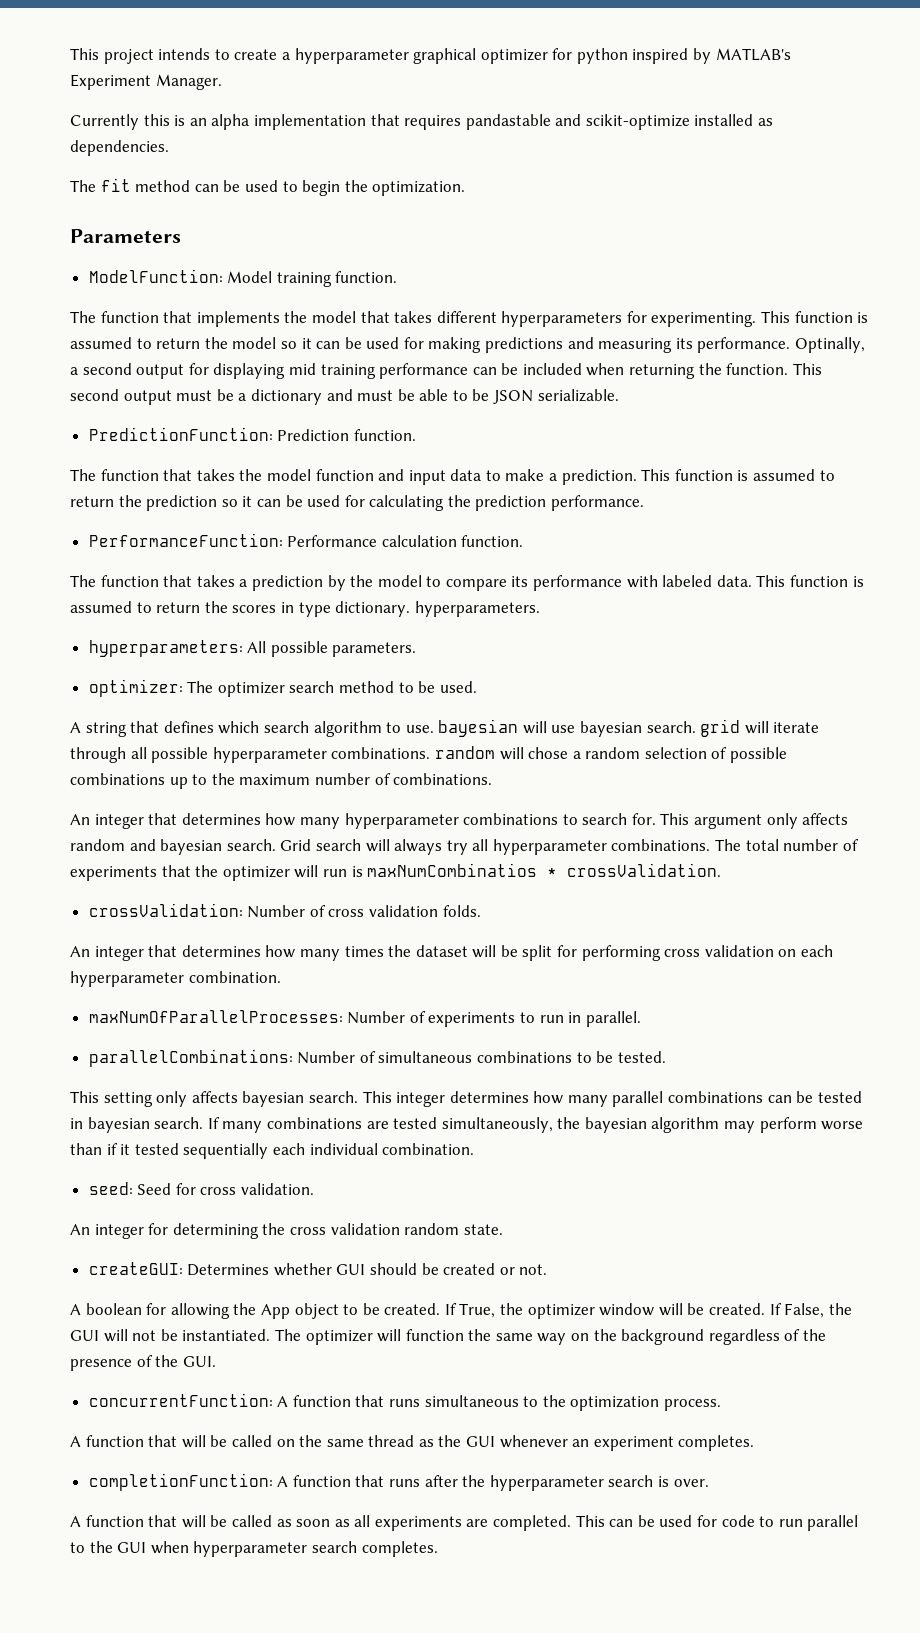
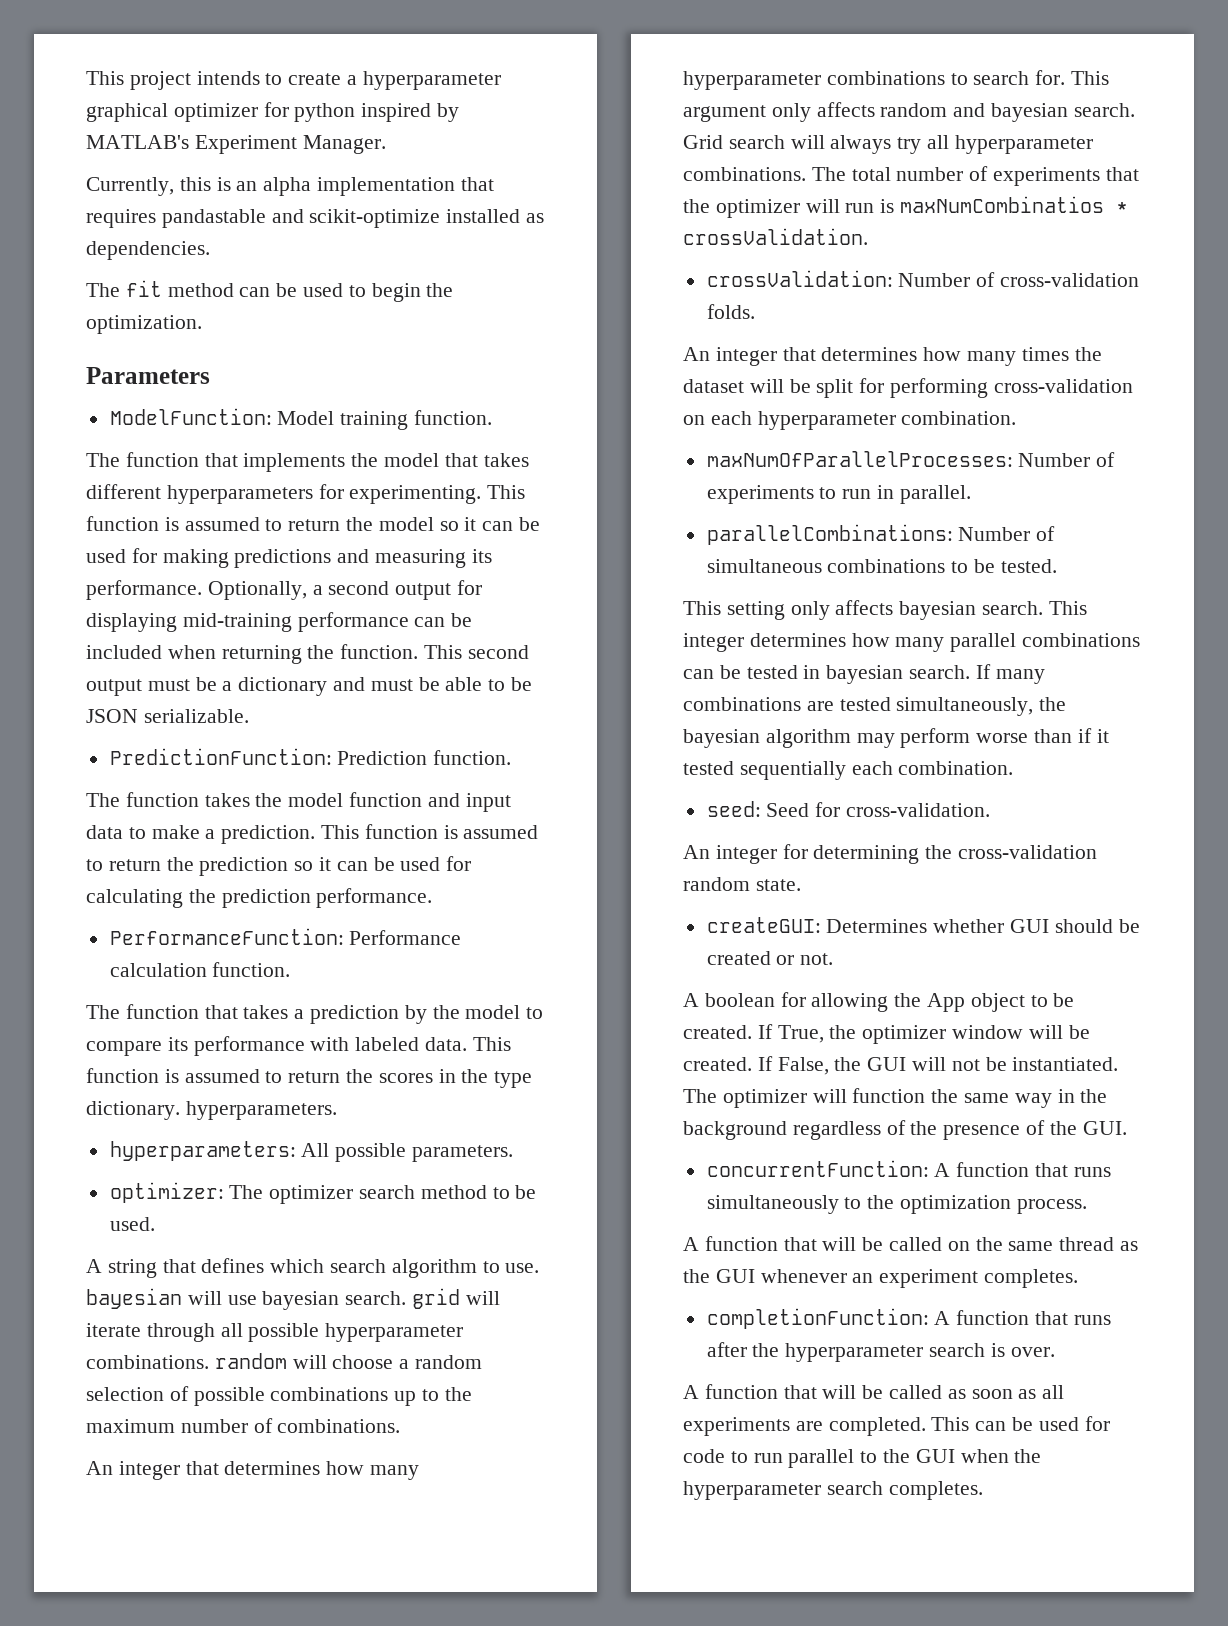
- Currently this is an alpha implementation that requires pandastable and scikit-optimize installed as dependencies.
+ Currently, this is an alpha implementation that requires pandastable and scikit-optimize installed as dependencies.
- Optinally, a second output for displaying mid training performance can be included when returning the function.
+ Optionally, a second output for displaying mid-training performance can be included when returning the function.
- The function that takes the model function and input data to make a prediction.
+ The function takes the model function and input data to make a prediction.
- This function is assumed to return the scores in type dictionary. hyperparameters.
+ This function is assumed to return the scores in the type dictionary. hyperparameters.
- A string that defines which search algorithm to use. bayesian will use bayesian search. grid will iterate through all possible hyperparameter combinations. random will chose a random selection of possible combinations up to the maximum number of combinations.
+ A string that defines which search algorithm to use. bayesian will use bayesian search. grid will iterate through all possible hyperparameter combinations. random will choose a random selection of possible combinations up to the maximum number of combinations.
- crossValidation: Number of cross validation folds.
+ crossValidation: Number of cross-validation folds.
- An integer that determines how many times the dataset will be split for performing cross validation on each hyperparameter combination.
+ An integer that determines how many times the dataset will be split for performing cross-validation on each hyperparameter combination.
- If many combinations are tested simultaneously, the bayesian algorithm may perform worse than if it tested sequentially each individual combination.
+ If many combinations are tested simultaneously, the bayesian algorithm may perform worse than if it tested sequentially each combination.
- seed: Seed for cross validation.
+ seed: Seed for cross-validation.
- An integer for determining the cross validation random state.
+ An integer for determining the cross-validation random state.
- The optimizer will function the same way on the background regardless of the presence of the GUI.
+ The optimizer will function the same way in the background regardless of the presence of the GUI.
- concurrentFunction: A function that runs simultaneous to the optimization process.
+ concurrentFunction: A function that runs simultaneously to the optimization process.
- This can be used for code to run parallel to the GUI when hyperparameter search completes.
+ This can be used for code to run parallel to the GUI when the hyperparameter search completes.

